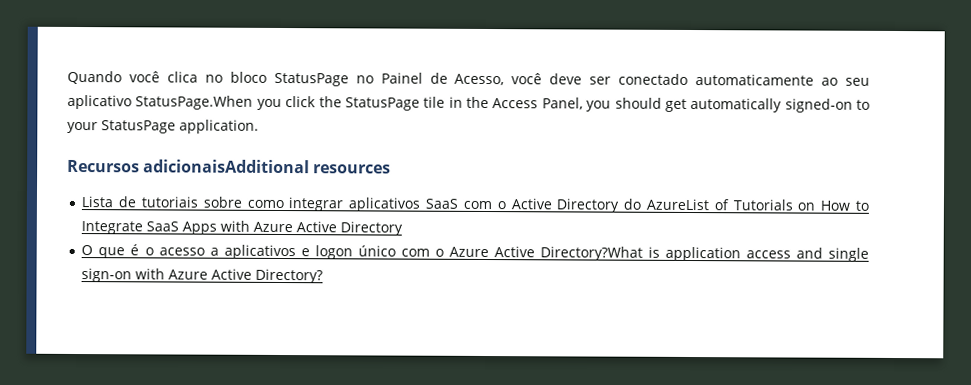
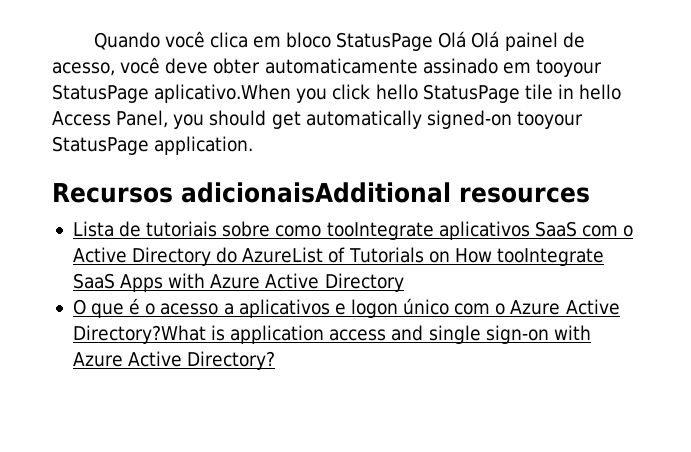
- Quando você clica no bloco StatusPage no Painel de Acesso, você deve ser conectado automaticamente ao seu aplicativo StatusPage.When you click the StatusPage tile in the Access Panel, you should get automatically signed-on to your StatusPage application.
+ Quando você clica em bloco StatusPage Olá Olá painel de acesso, você deve obter automaticamente assinado em tooyour StatusPage aplicativo.When you click hello StatusPage tile in hello Access Panel, you should get automatically signed-on tooyour StatusPage application.
- Lista de tutoriais sobre como integrar aplicativos SaaS com o Active Directory do AzureList of Tutorials on How to Integrate SaaS Apps with Azure Active Directory
+ Lista de tutoriais sobre como tooIntegrate aplicativos SaaS com o Active Directory do AzureList of Tutorials on How tooIntegrate SaaS Apps with Azure Active Directory

